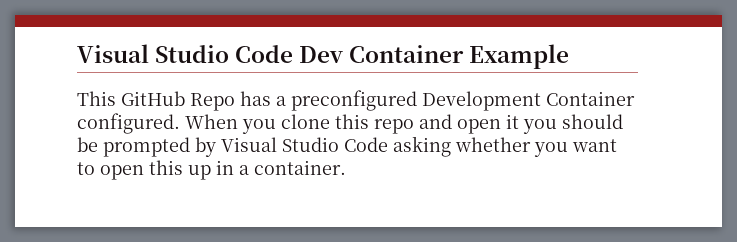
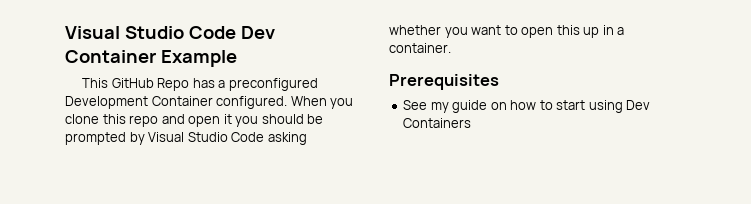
+ Prerequisites
+ See my guide on how to start using Dev Containers

